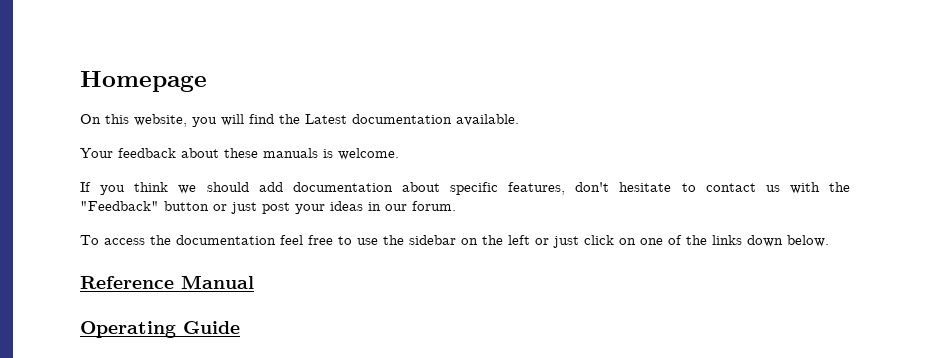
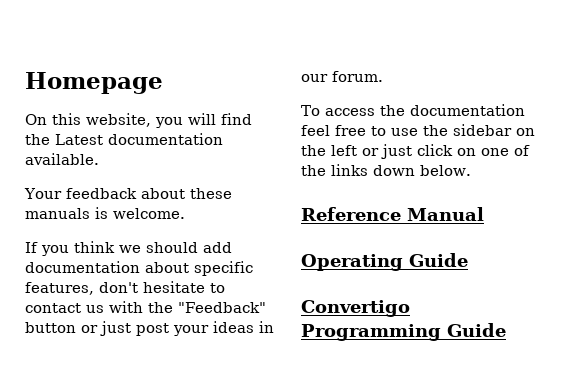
+ Convertigo Programming Guide

